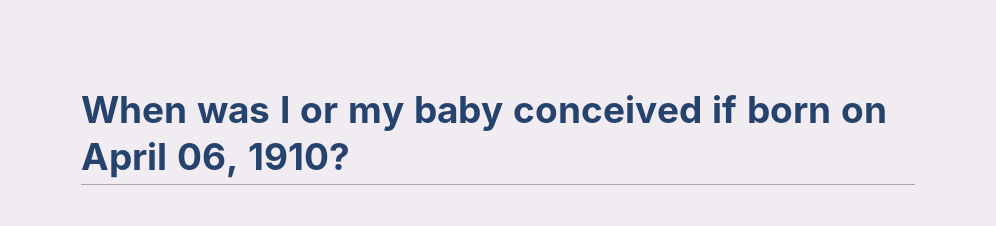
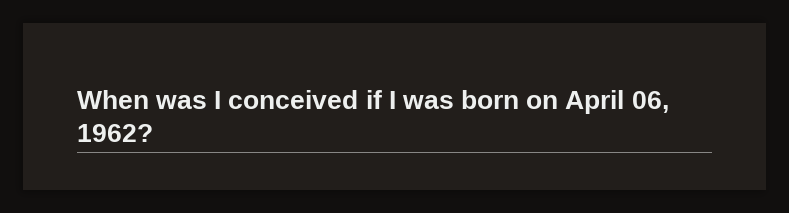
- When was I or my baby conceived if born on April 06, 1910?
+ When was I conceived if I was born on April 06, 1962?

